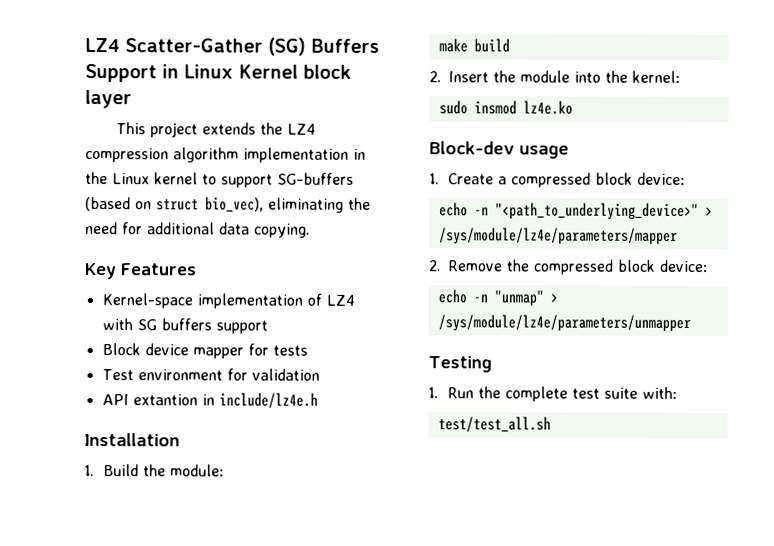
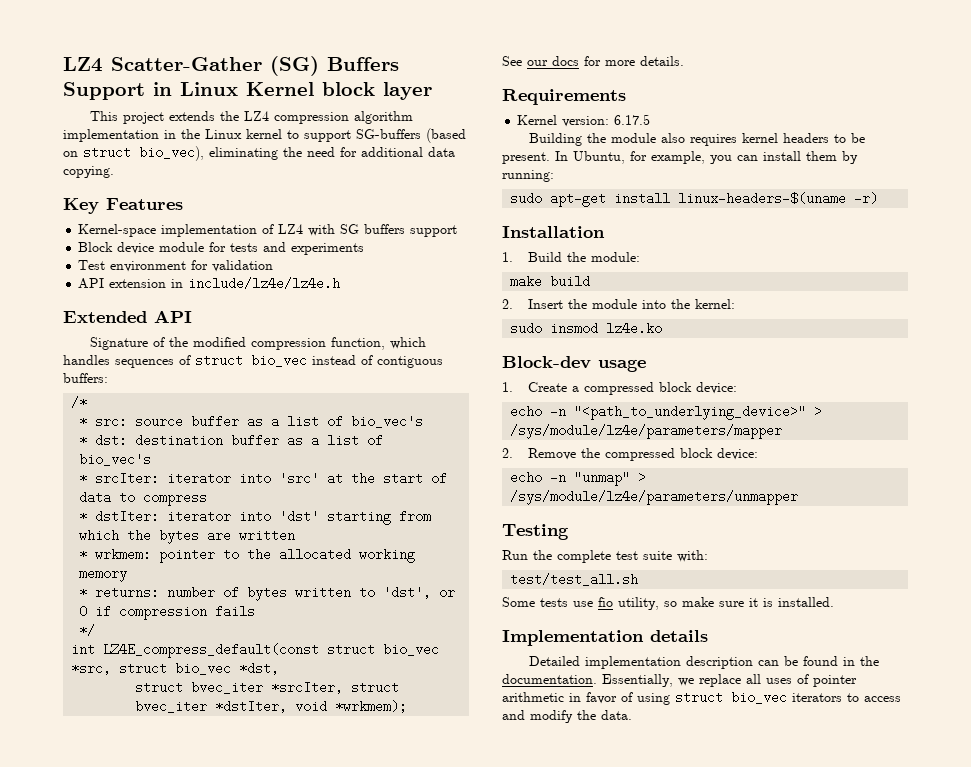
- Block device mapper for tests
+ Block device module for tests and experiments
- API extantion in include/lz4e.h
+ API extension in include/lz4e/lz4e.h
+ Extended API
+ Signature of the modified compression function, which handles sequences of struct bio_vec instead of contiguous buffers:
+ /*
+ * src: source buffer as a list of bio_vec's
+ * dst: destination buffer as a list of bio_vec's
+ * srcIter: iterator into 'src' at the start of data to compress
+ * dstIter: iterator into 'dst' starting from which the bytes are written
+ * wrkmem: pointer to the allocated working memory
+ * returns: number of bytes written to 'dst', or 0 if compression fails
+ */
+ int LZ4E_compress_default(const struct bio_vec *src, struct bio_vec *dst,
+ struct bvec_iter *srcIter, struct bvec_iter *dstIter, void *wrkmem);
+ See our docs for more details.
+ Requirements
+ Kernel version: 6.17.5
+ Building the module also requires kernel headers to be present. In Ubuntu, for example, you can install them by running:
+ sudo apt-get install linux-headers-$(uname -r)
- 1. Run the complete test suite with:
+ Run the complete test suite with:
+ Some tests use fio utility, so make sure it is installed.
+ Implementation details
+ Detailed implementation description can be found in the documentation. Essentially, we replace all uses of pointer arithmetic in favor of using struct bio_vec iterators to access and modify the data.

